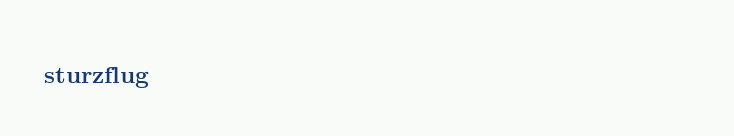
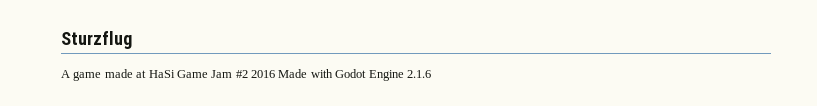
- sturzflug
+ Sturzflug
+ A game made at HaSi Game Jam #2 2016 Made with Godot Engine 2.1.6

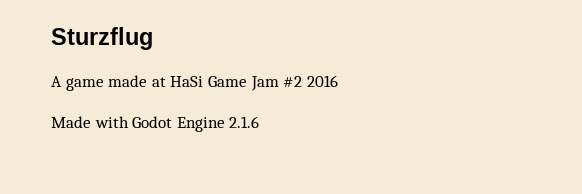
- A game made at HaSi Game Jam #2 2016 Made with Godot Engine 2.1.6
+ A game made at HaSi Game Jam #2 2016
+ Made with Godot Engine 2.1.6

